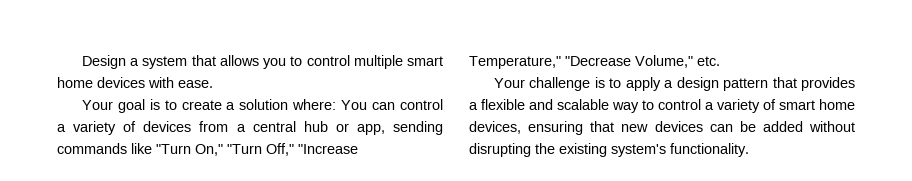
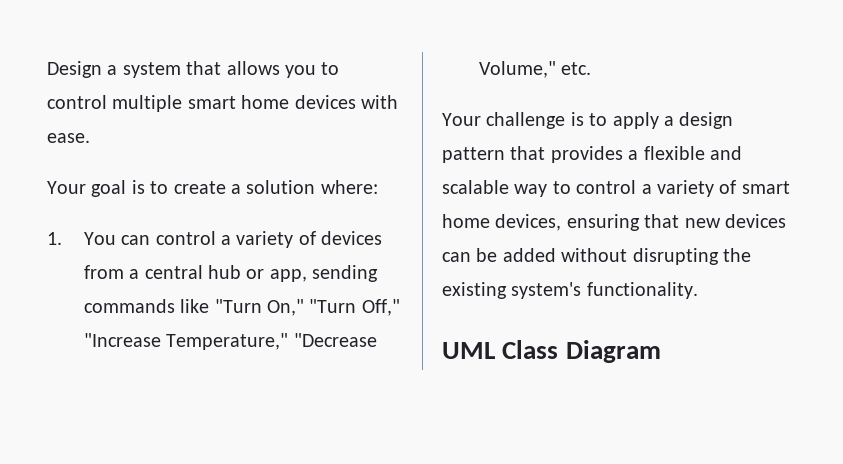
- Your goal is to create a solution where: You can control a variety of devices from a central hub or app, sending commands like "Turn On," "Turn Off," "Increase Temperature," "Decrease Volume," etc.
+ Your goal is to create a solution where:
+ 1. You can control a variety of devices from a central hub or app, sending commands like "Turn On," "Turn Off," "Increase Temperature," "Decrease Volume," etc.
+ UML Class Diagram

